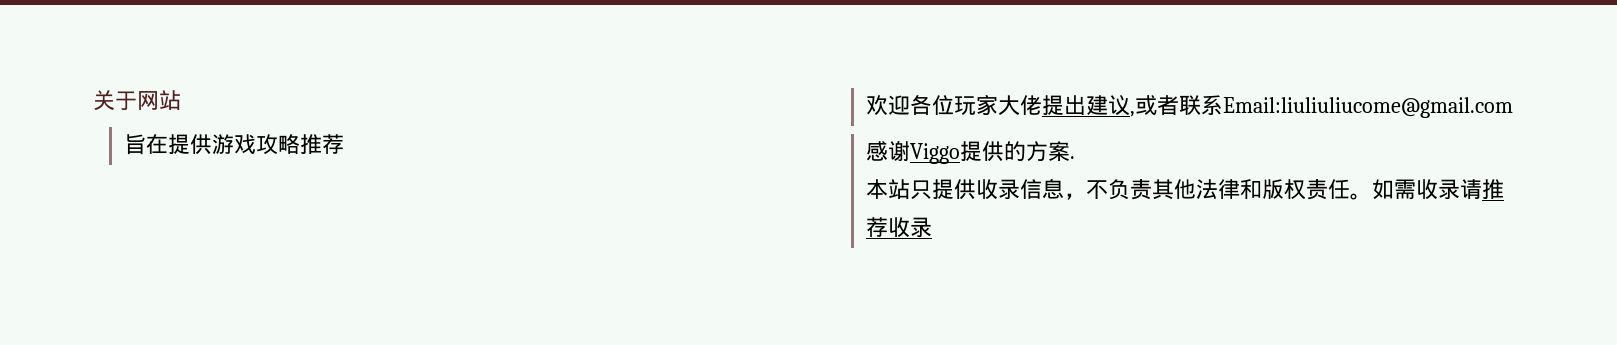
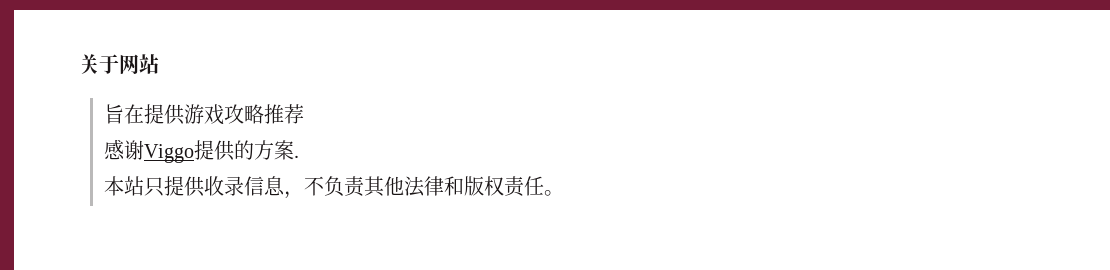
- 欢迎各位玩家大佬提出建议,或者联系Email:liuliuliucome@gmail.com
- 如需收录请推荐收录

